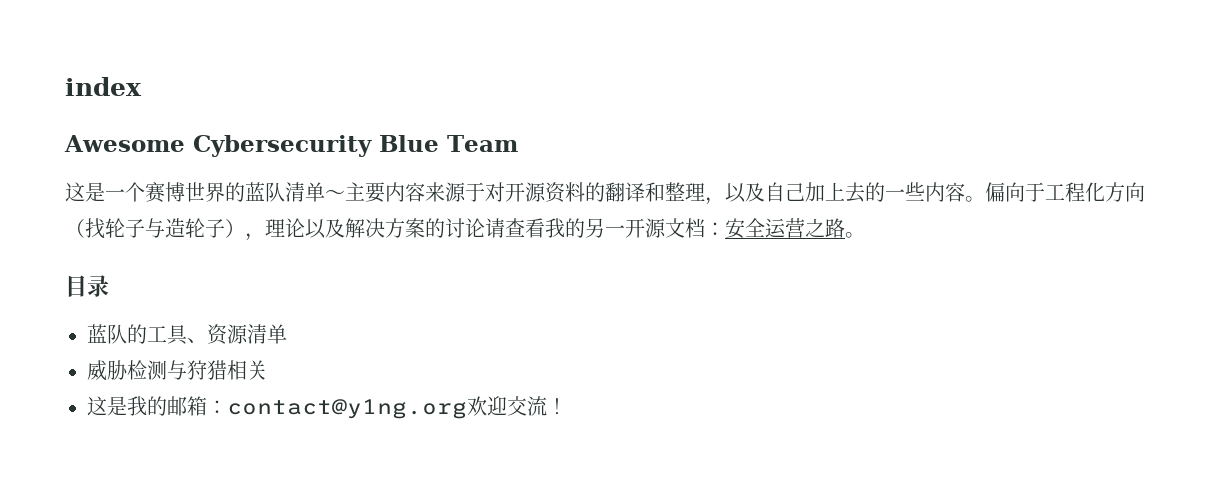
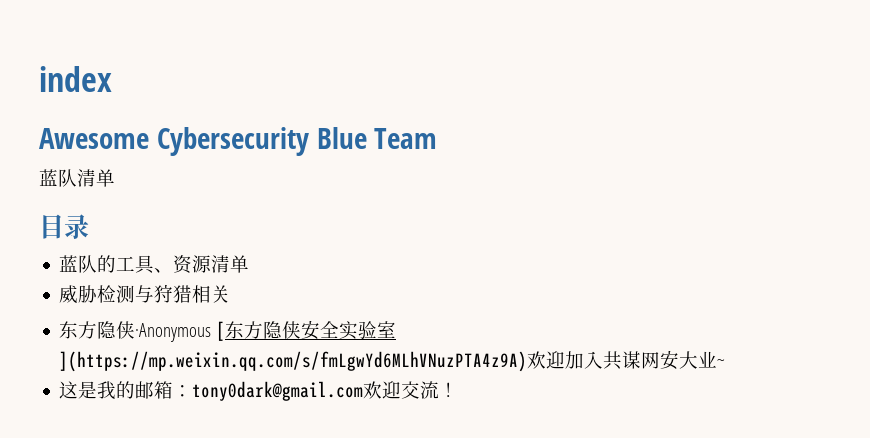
- 这是一个赛博世界的蓝队清单～主要内容来源于对开源资料的翻译和整理，以及自己加上去的一些内容。偏向于工程化方向（找轮子与造轮子），理论以及解决方案的讨论请查看我的另一开源文档：安全运营之路。
+ 蓝队清单
+ 东方隐侠·Anonymous [东方隐侠安全实验室](https://mp.weixin.qq.com/s/fmLgwYd6MLhVNuzPTA4z9A)欢迎加入共谋网安大业~
- 这是我的邮箱：contact@y1ng.org欢迎交流！
+ 这是我的邮箱：tony0dark@gmail.com欢迎交流！

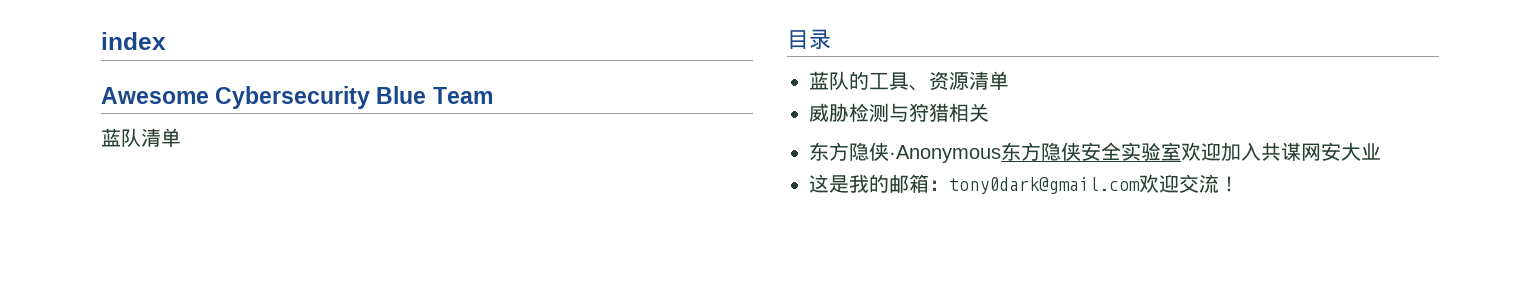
- 东方隐侠·Anonymous [东方隐侠安全实验室](https://mp.weixin.qq.com/s/fmLgwYd6MLhVNuzPTA4z9A)欢迎加入共谋网安大业~
+ 东方隐侠·Anonymous东方隐侠安全实验室欢迎加入共谋网安大业

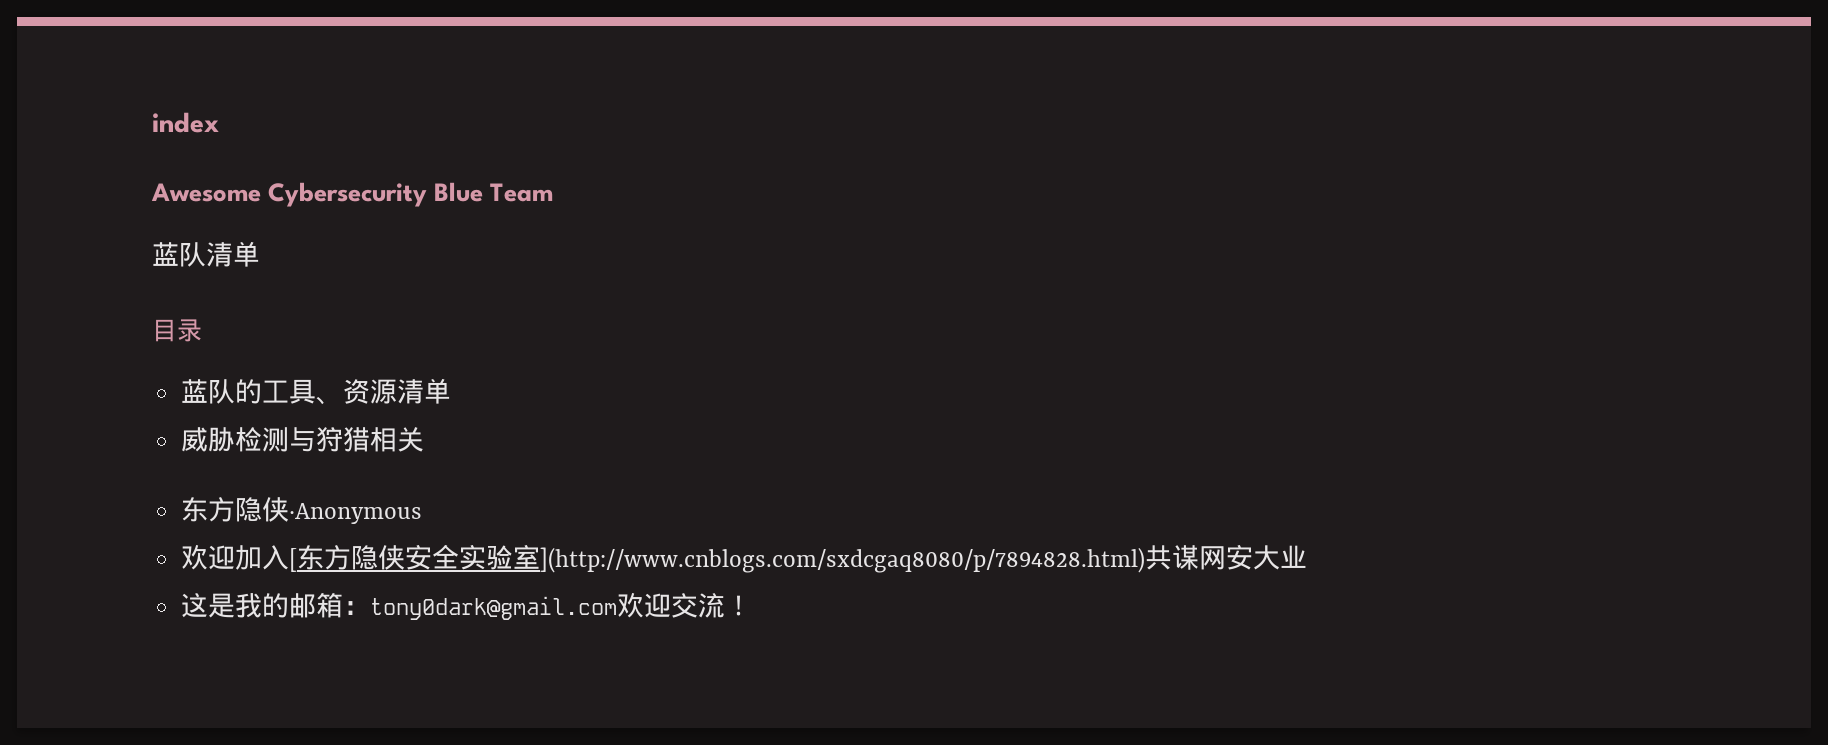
- 东方隐侠·Anonymous东方隐侠安全实验室欢迎加入共谋网安大业
+ 东方隐侠·Anonymous
+ 欢迎加入[东方隐侠安全实验室](http://www.cnblogs.com/sxdcgaq8080/p/7894828.html)共谋网安大业

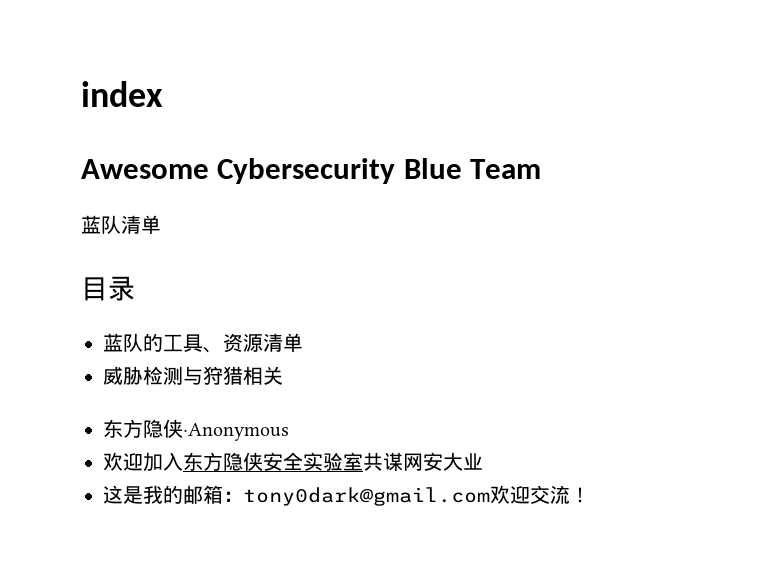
- 欢迎加入[东方隐侠安全实验室](http://www.cnblogs.com/sxdcgaq8080/p/7894828.html)共谋网安大业
+ 欢迎加入东方隐侠安全实验室共谋网安大业

